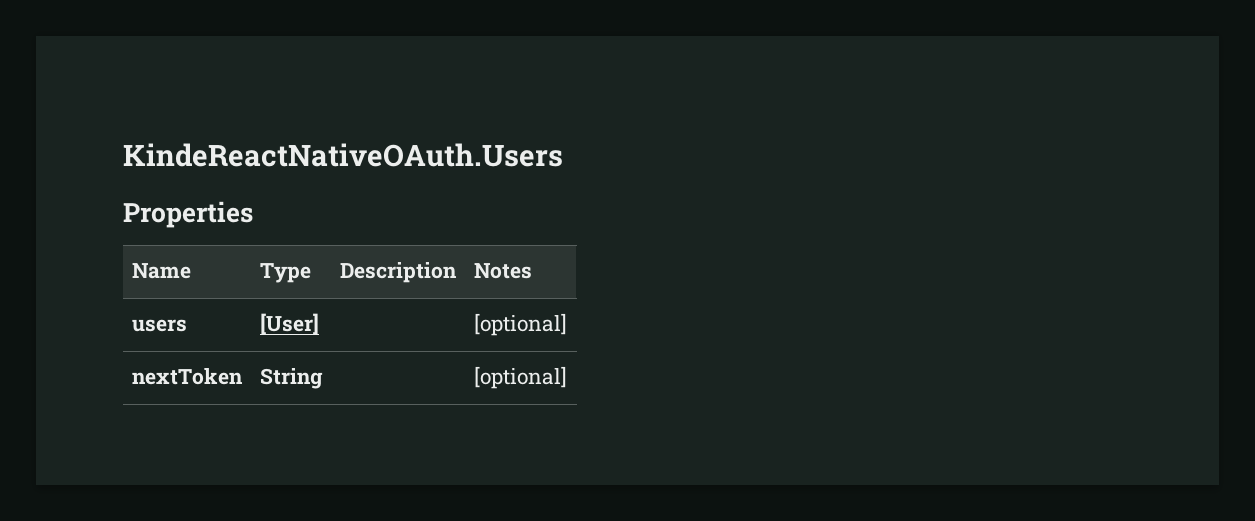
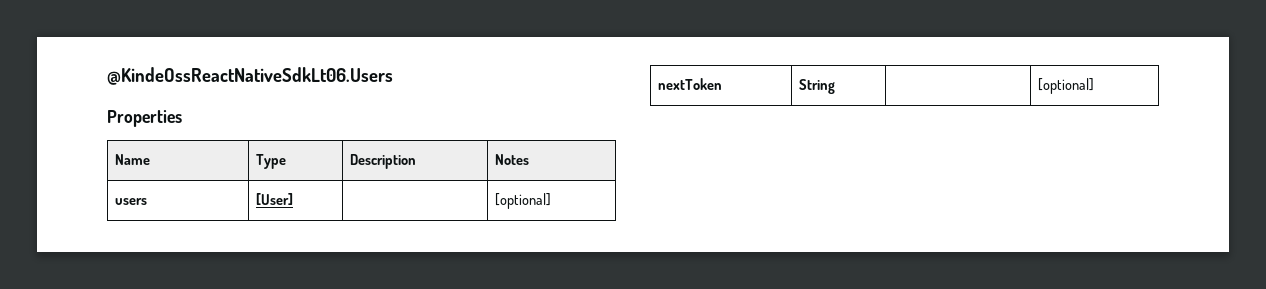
- KindeReactNativeOAuth.Users
+ @KindeOssReactNativeSdkLt06.Users

